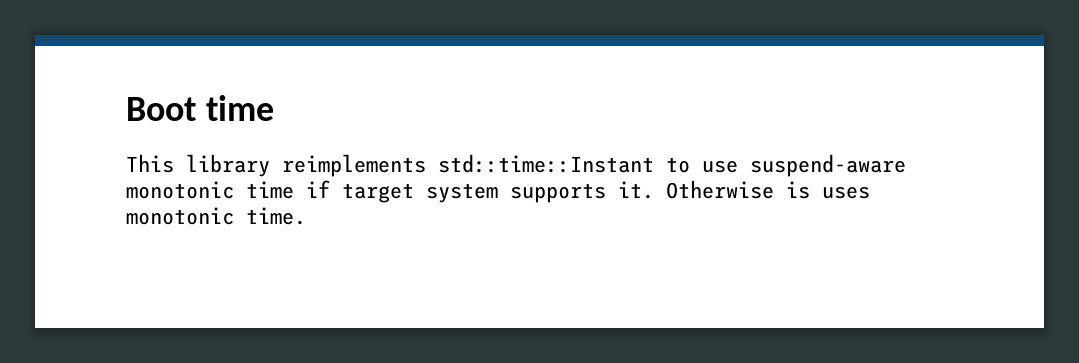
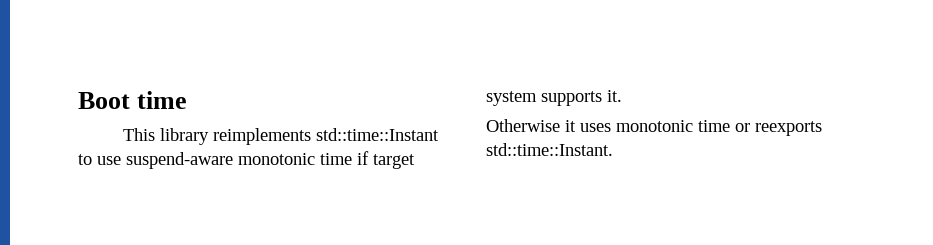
- This library reimplements std::time::Instant to use suspend-aware monotonic time if target system supports it. Otherwise is uses monotonic time.
+ This library reimplements std::time::Instant to use suspend-aware monotonic time if target system supports it.
+ Otherwise it uses monotonic time or reexports std::time::Instant.

